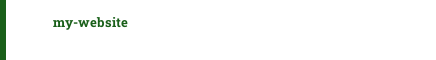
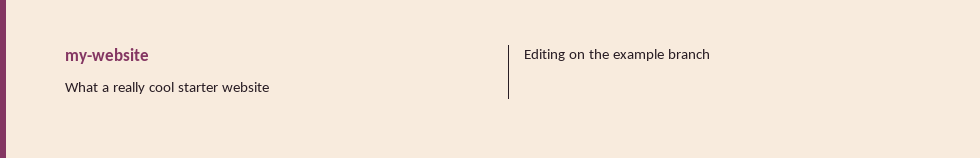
+ What a really cool starter website
+ Editing on the example branch

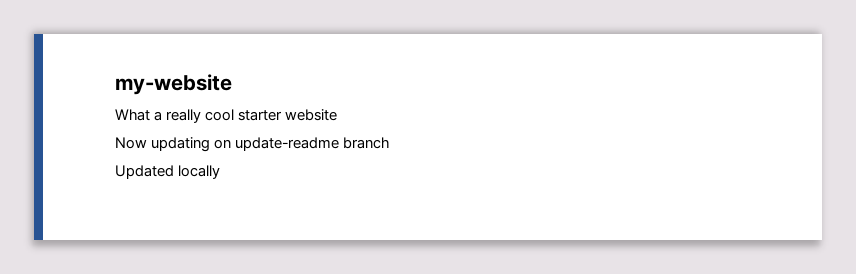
- Editing on the example branch
+ Now updating on update-readme branch
+ Updated locally

